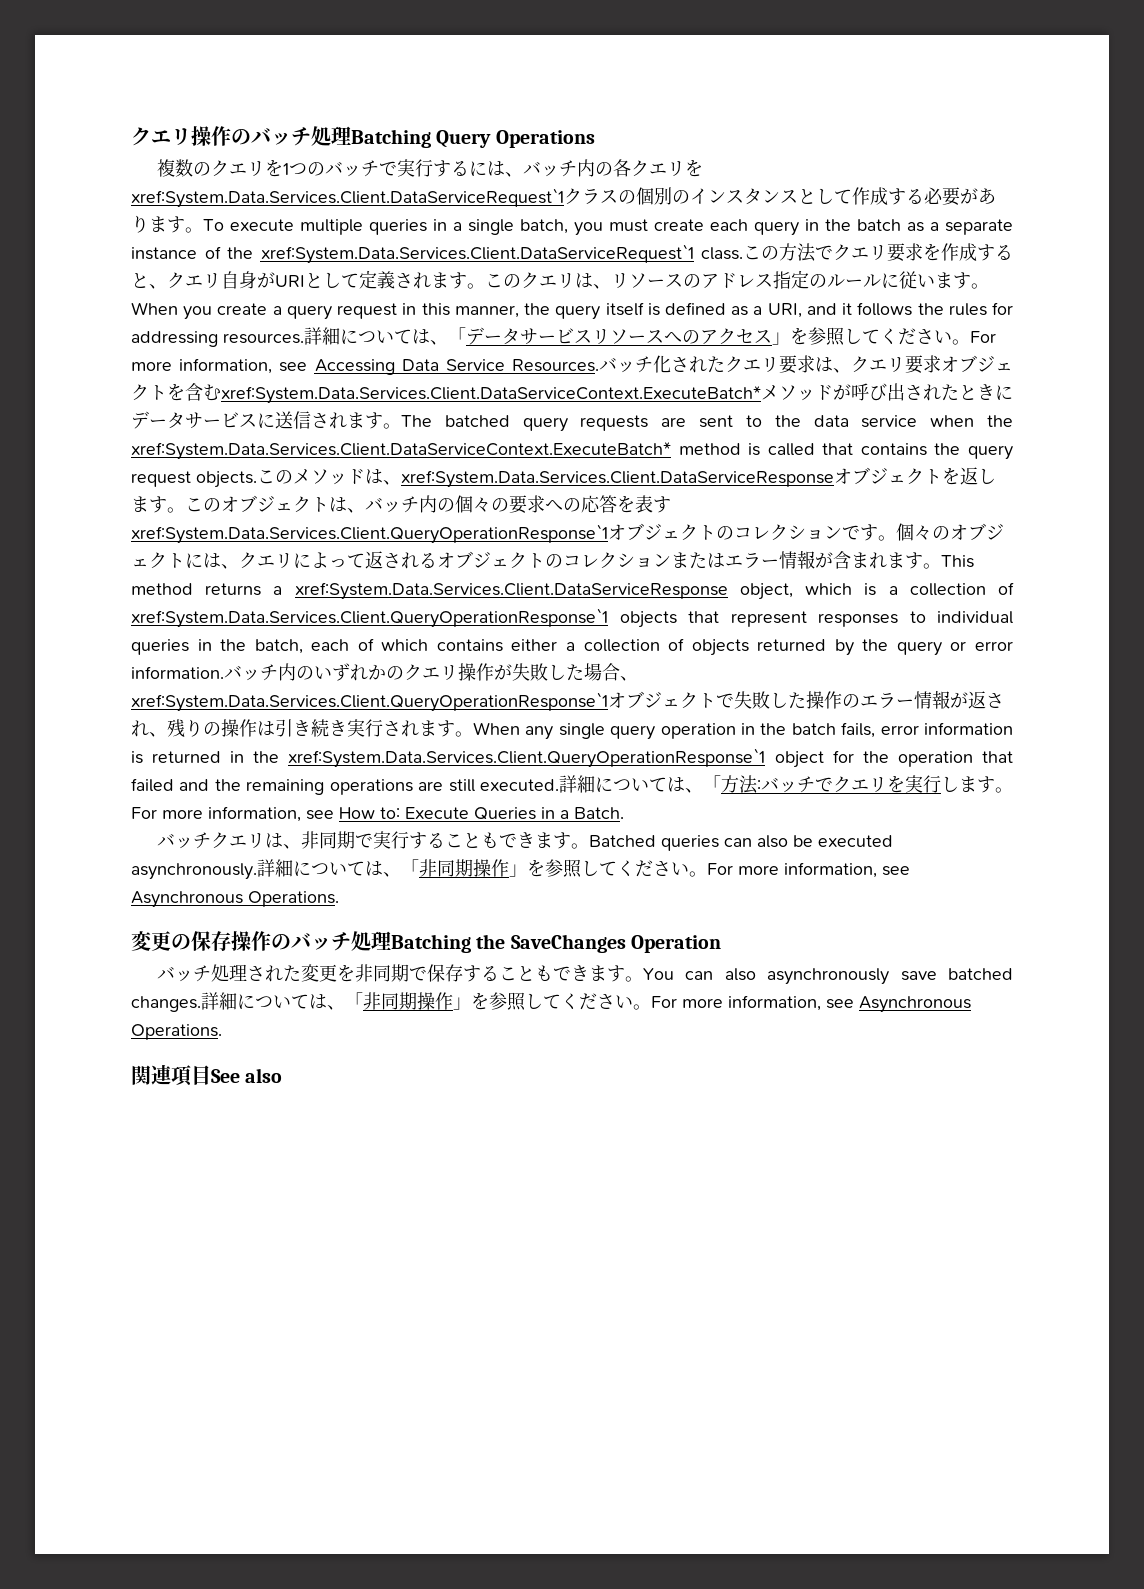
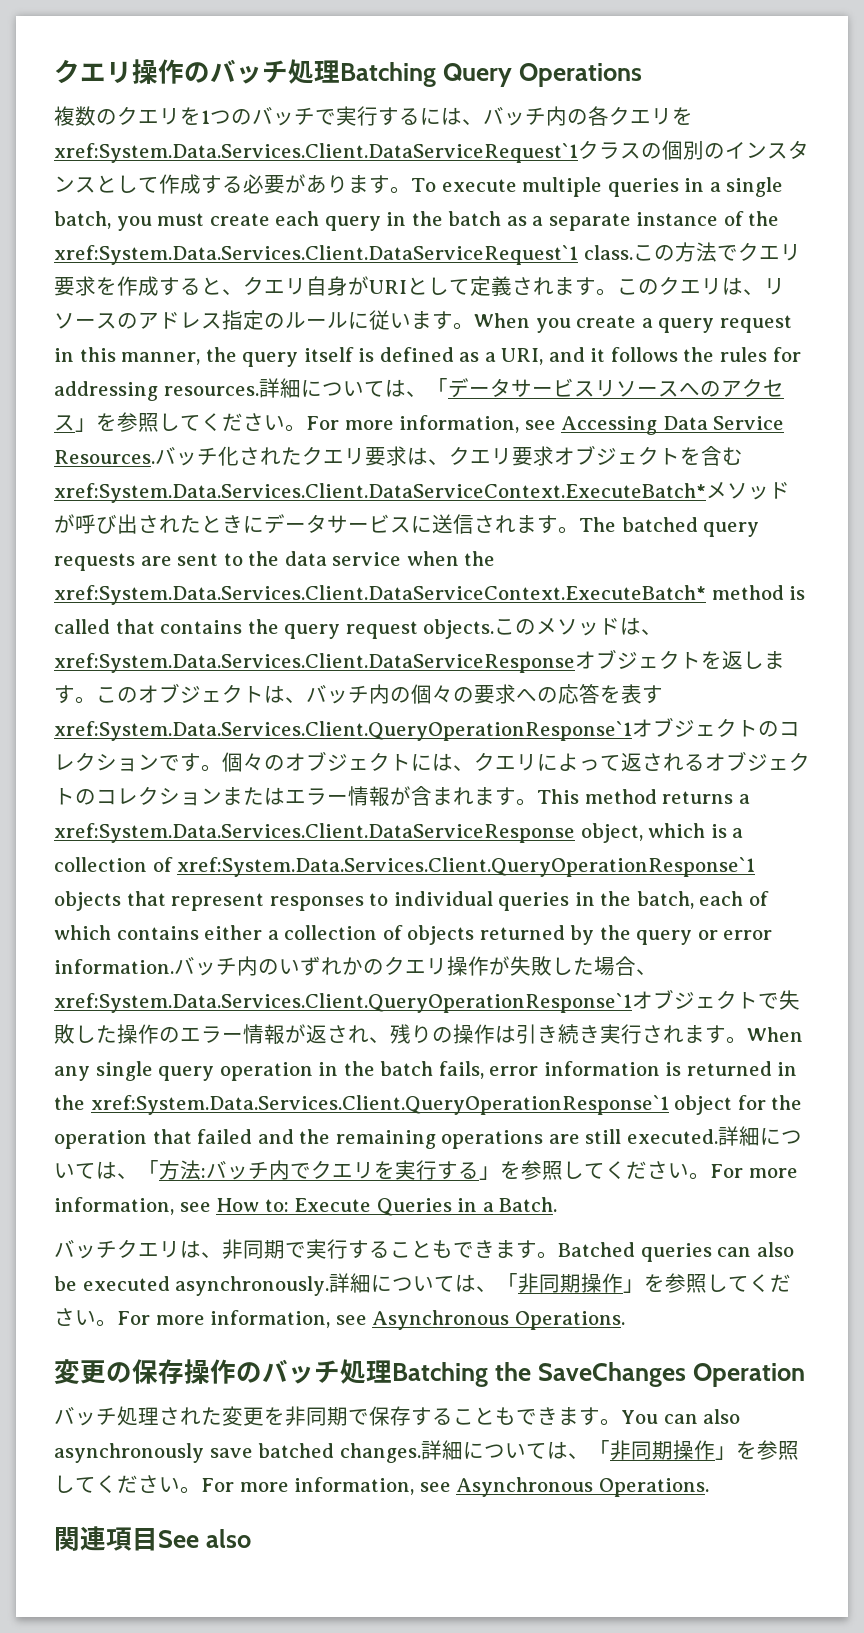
- 詳細については、「方法:バッチでクエリを実行します。
+ 詳細については、「方法:バッチ内でクエリを実行する」を参照してください。

